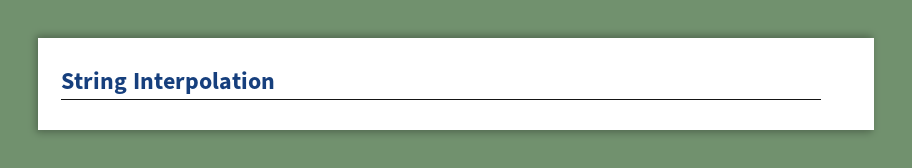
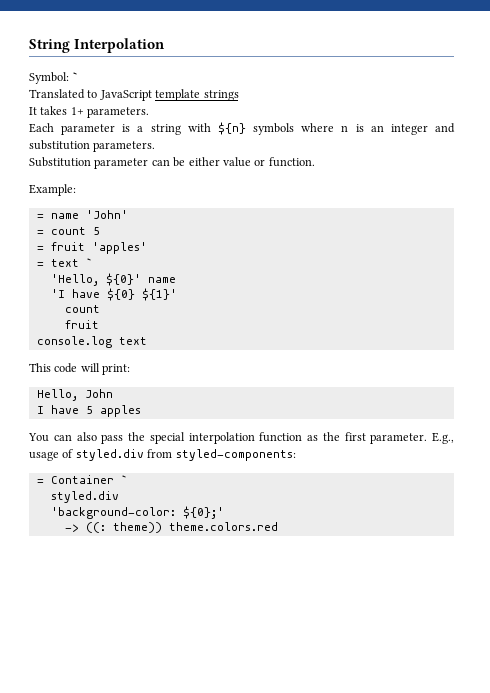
+ Symbol: `
+ Translated to JavaScript template strings
+ It takes 1+ parameters.
+ Each parameter is a string with ${n} symbols where n is an integer and substitution parameters.
+ Substitution parameter can be either value or function.
+ Example:
+ = name 'John'
+ = count 5
+ = fruit 'apples'
+ = text `
+ 'Hello, ${0}' name
+ 'I have ${0} ${1}'
+ count
+ fruit
+ console.log text
+ This code will print:
+ Hello, John
+ I have 5 apples
+ You can also pass the special interpolation function as the first parameter. E.g., usage of styled.div from styled-components:
+ = Container `
+ styled.div
+ 'background-color: ${0};'
+ -> ((: theme)) theme.colors.red

